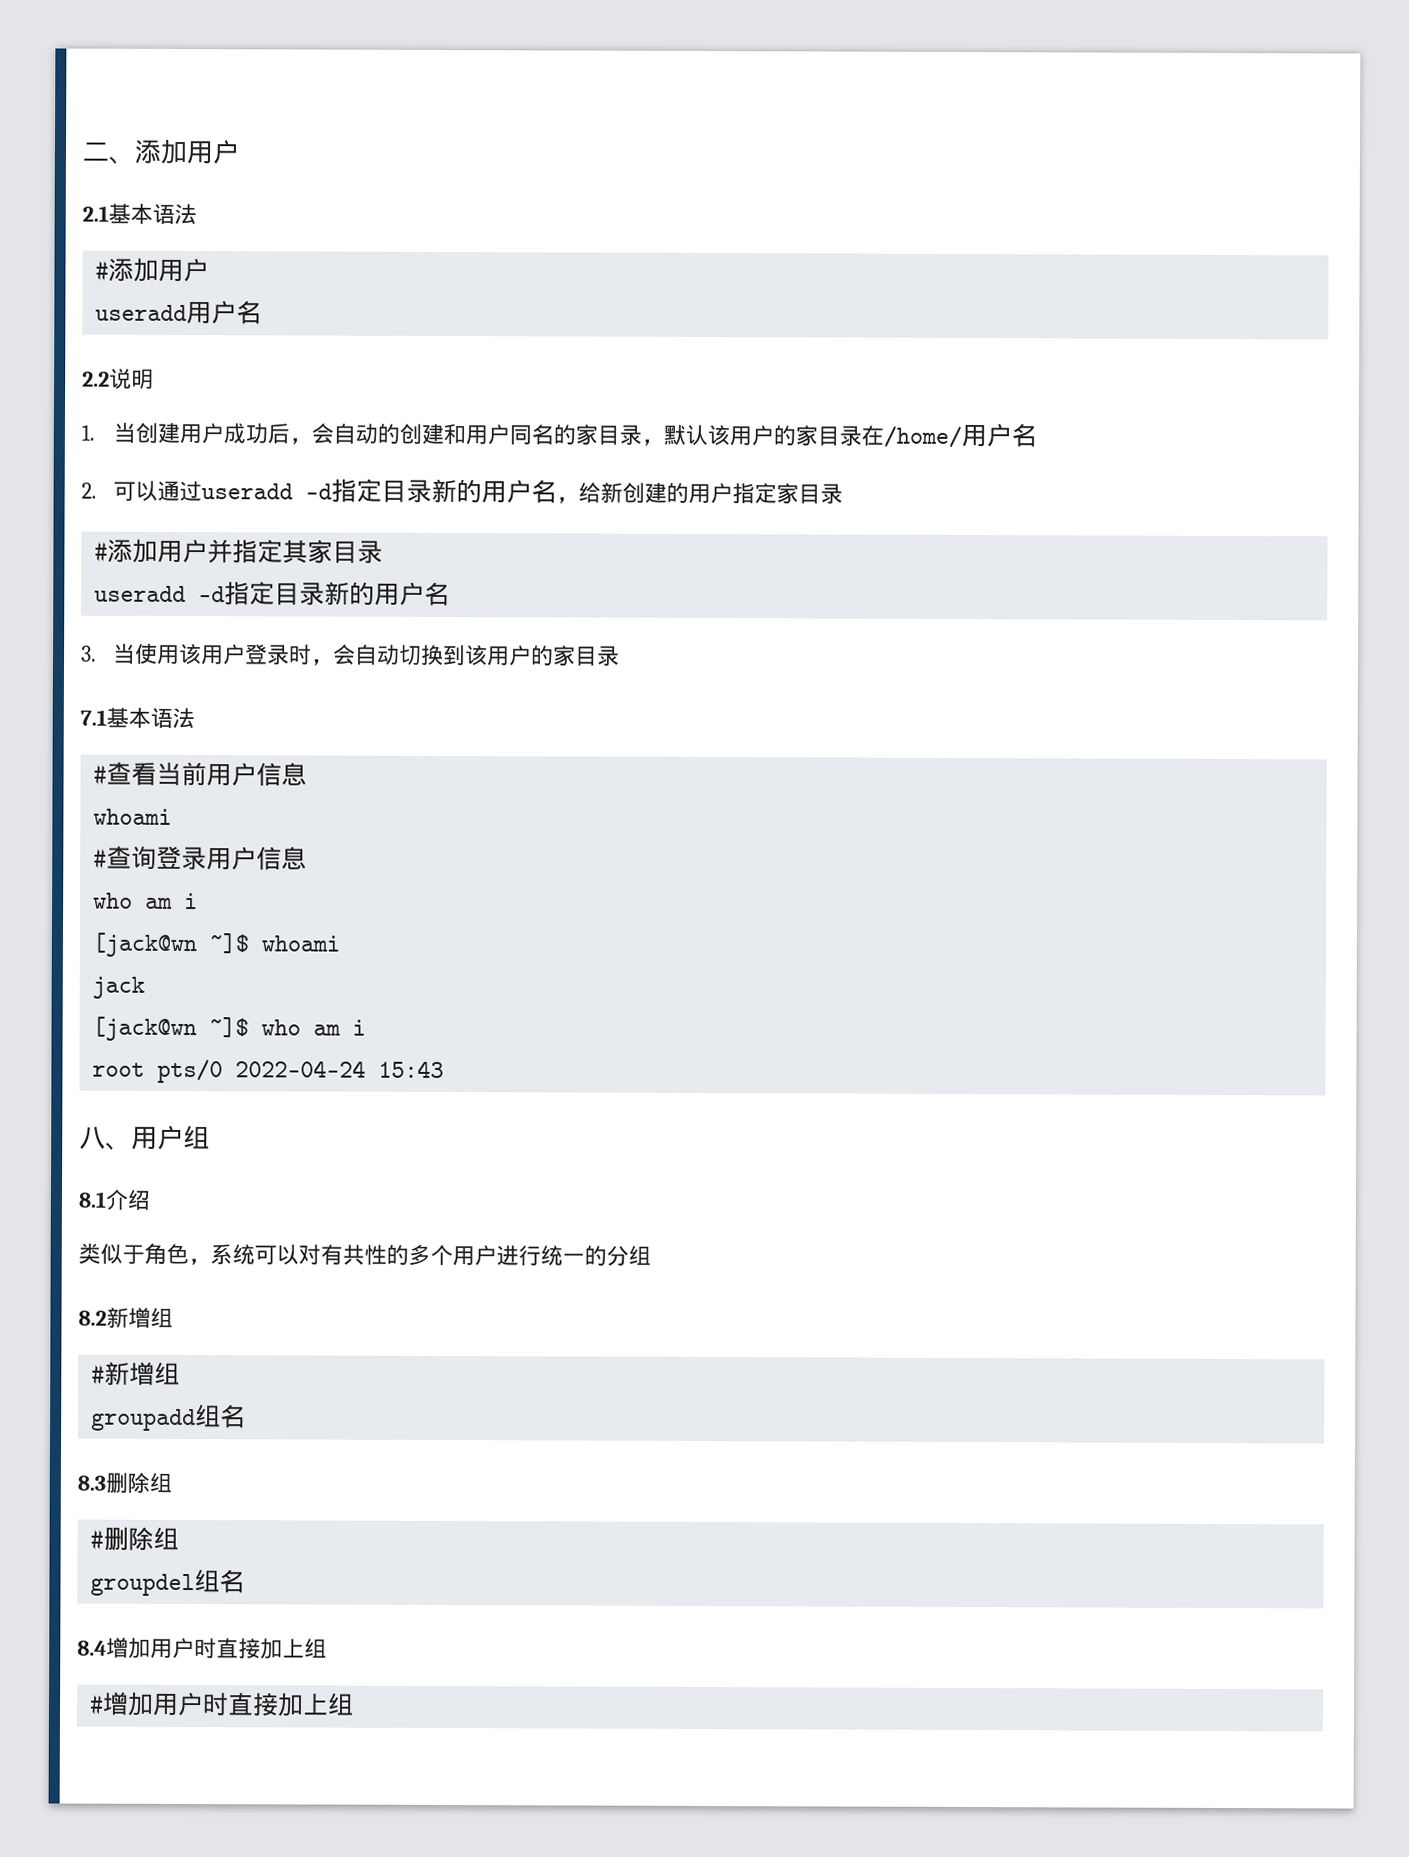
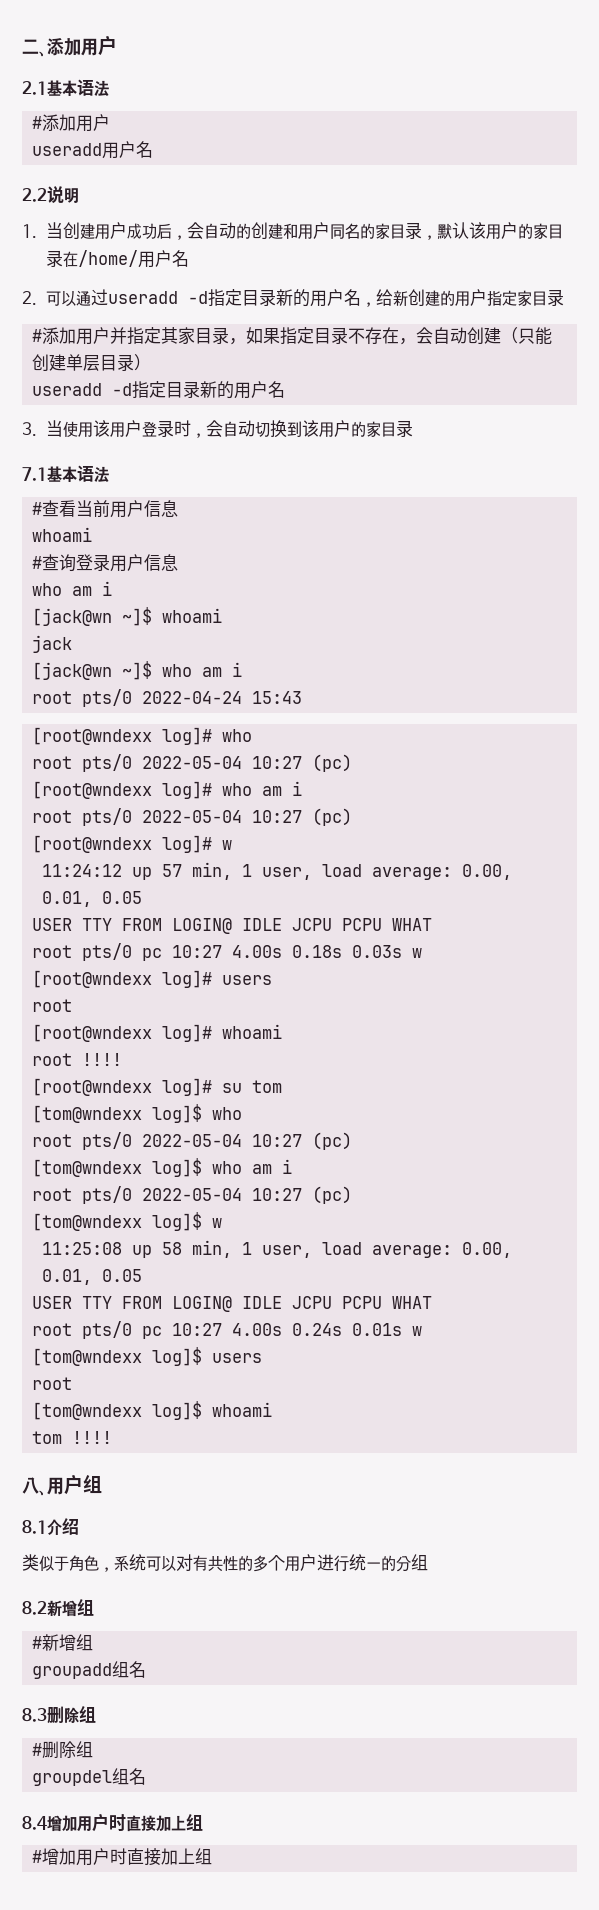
- #添加用户并指定其家目录
+ #添加用户并指定其家目录，如果指定目录不存在，会自动创建（只能创建单层目录）
  root pts/0 2022-04-24 15:43
+ [root@wndexx log]# who
+ root pts/0 2022-05-04 10:27 (pc)
+ [root@wndexx log]# who am i
+ root pts/0 2022-05-04 10:27 (pc)
+ [root@wndexx log]# w
+ 11:24:12 up 57 min, 1 user, load average: 0.00, 0.01, 0.05
+ USER TTY FROM LOGIN@ IDLE JCPU PCPU WHAT
+ root pts/0 pc 10:27 4.00s 0.18s 0.03s w
+ [root@wndexx log]# users
+ root
+ [root@wndexx log]# whoami
+ root !!!!
+ [root@wndexx log]# su tom
+ [tom@wndexx log]$ who
+ root pts/0 2022-05-04 10:27 (pc)
+ [tom@wndexx log]$ who am i
+ root pts/0 2022-05-04 10:27 (pc)
+ [tom@wndexx log]$ w
+ 11:25:08 up 58 min, 1 user, load average: 0.00, 0.01, 0.05
+ USER TTY FROM LOGIN@ IDLE JCPU PCPU WHAT
+ root pts/0 pc 10:27 4.00s 0.24s 0.01s w
+ [tom@wndexx log]$ users
+ root
+ [tom@wndexx log]$ whoami
+ tom !!!!

